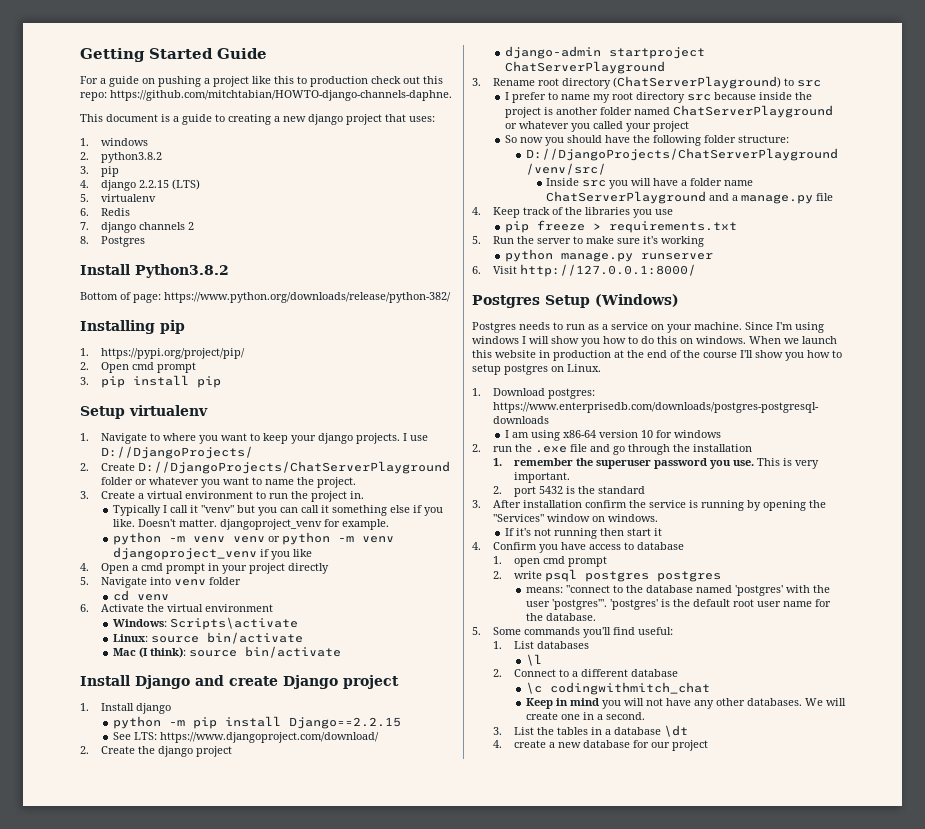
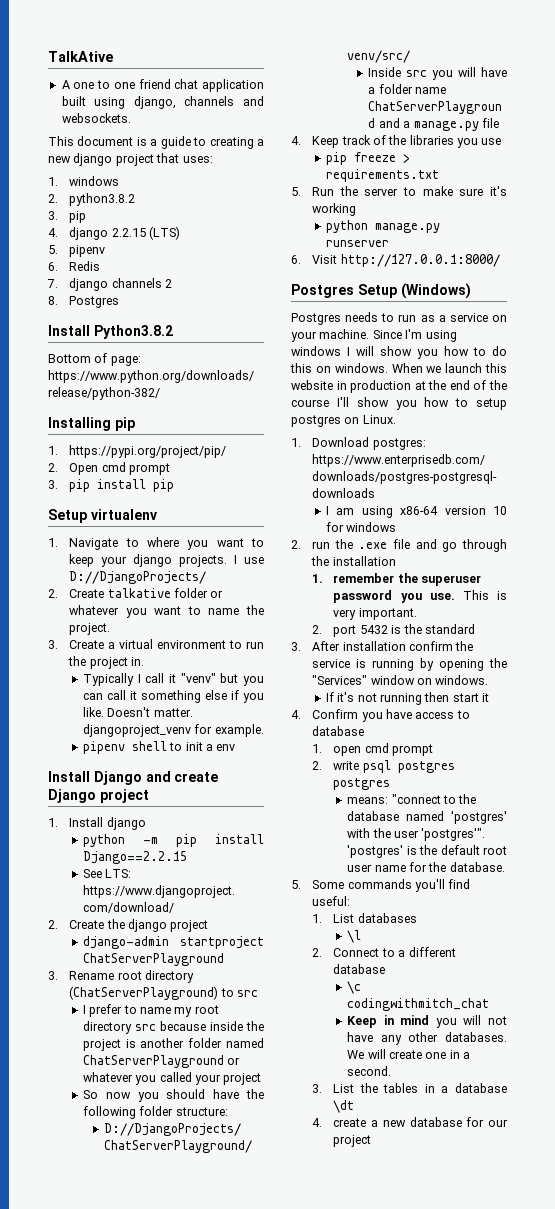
- Getting Started Guide
- For a guide on pushing a project like this to production check out this repo: https://github.com/mitchtabian/HOWTO-django-channels-daphne.
+ TalkAtive
+ A one to one friend chat application built using django, channels and websockets.
- 5. virtualenv
+ 5. pipenv
- 2. Create D://DjangoProjects/ChatServerPlayground folder or whatever you want to name the project.
+ 2. Create talkative folder or whatever you want to name the project.
- python -m venv venv or python -m venv djangoproject_venv if you like
- 4. Open a cmd prompt in your project directly
- 5. Navigate into venv folder
- cd venv
- 6. Activate the virtual environment
- Windows: Scripts\activate
- Linux: source bin/activate
- Mac (I think): source bin/activate
+ pipenv shell to init a env

